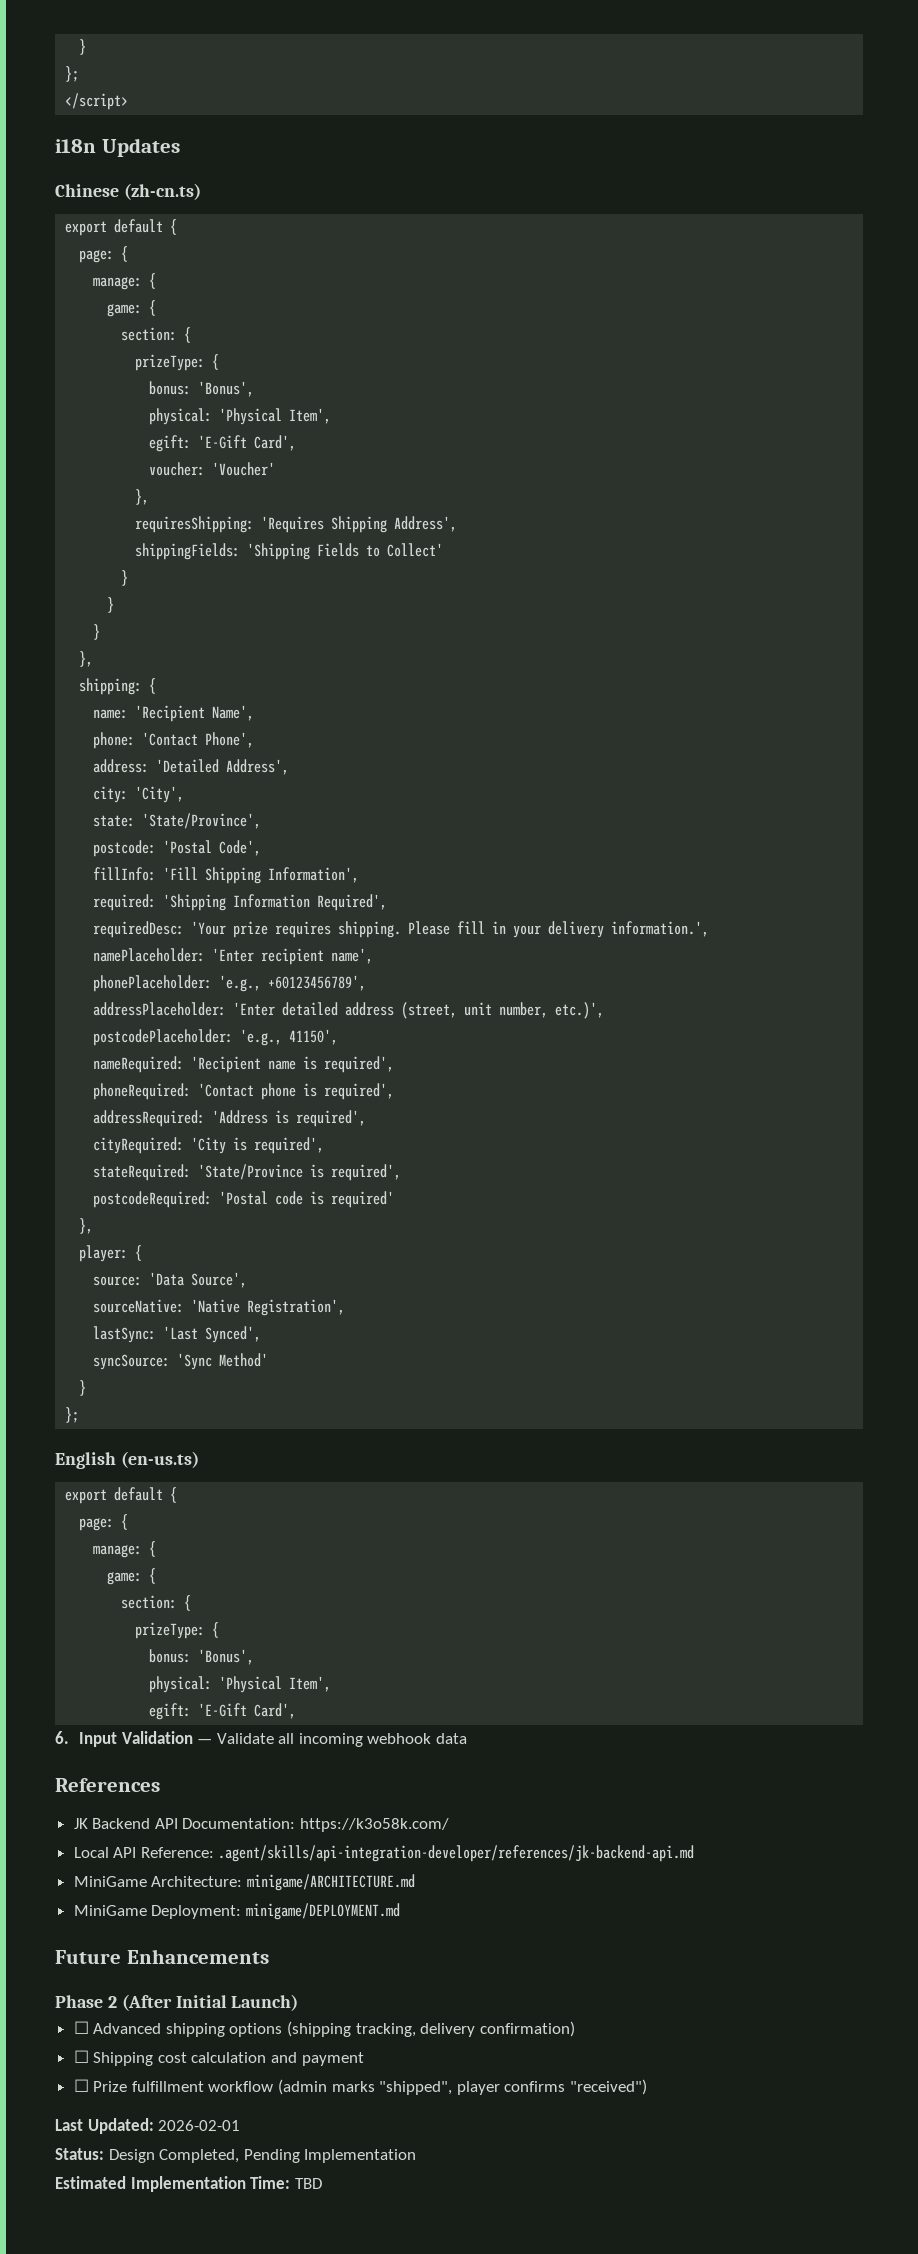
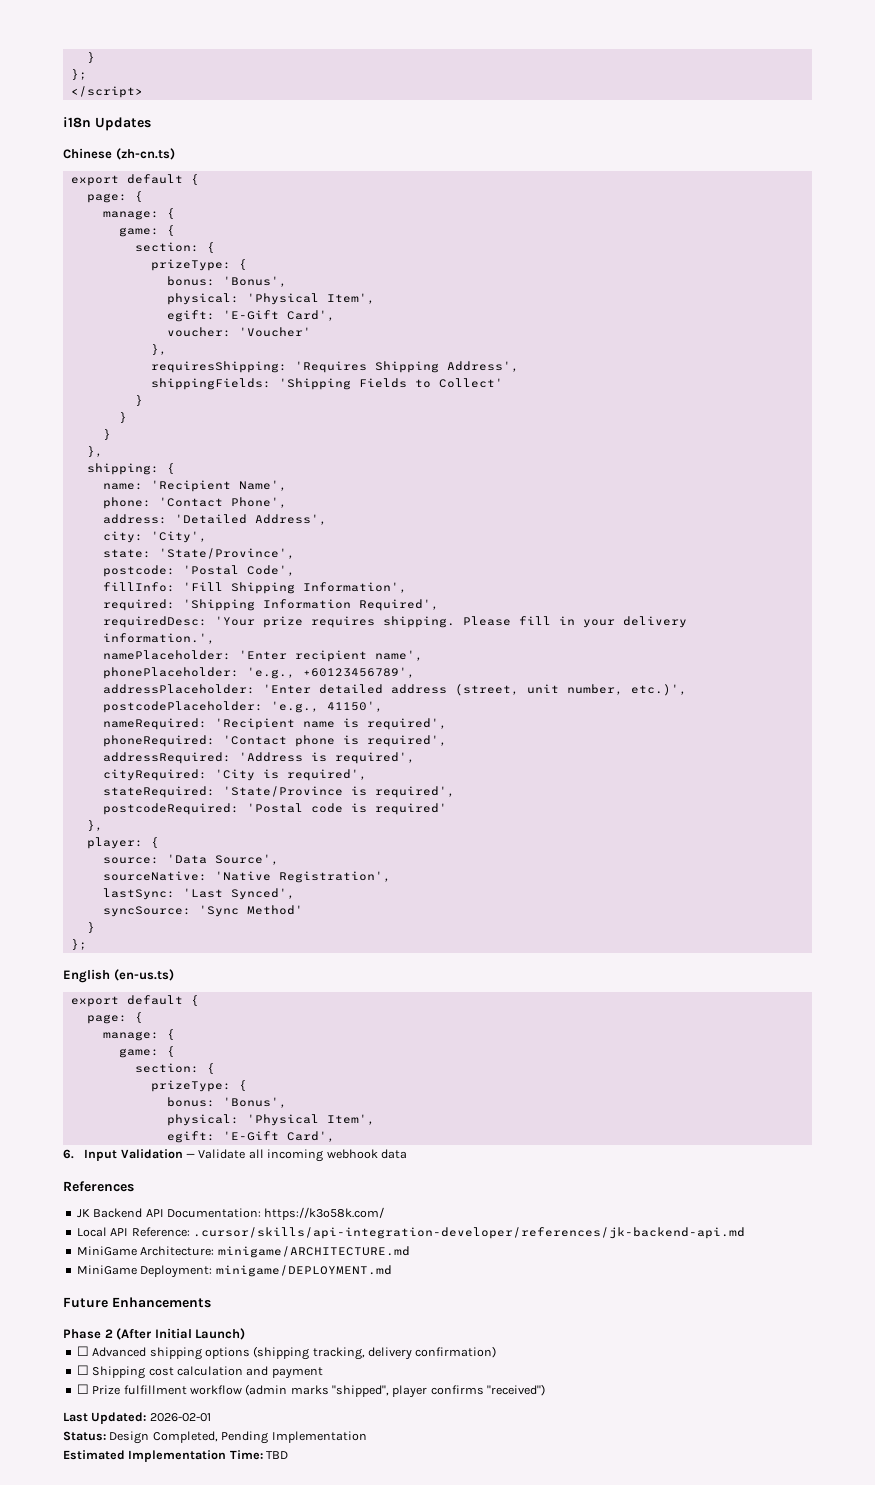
- Local API Reference: .agent/skills/api-integration-developer/references/jk-backend-api.md
+ Local API Reference: .cursor/skills/api-integration-developer/references/jk-backend-api.md

